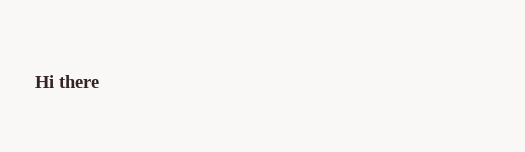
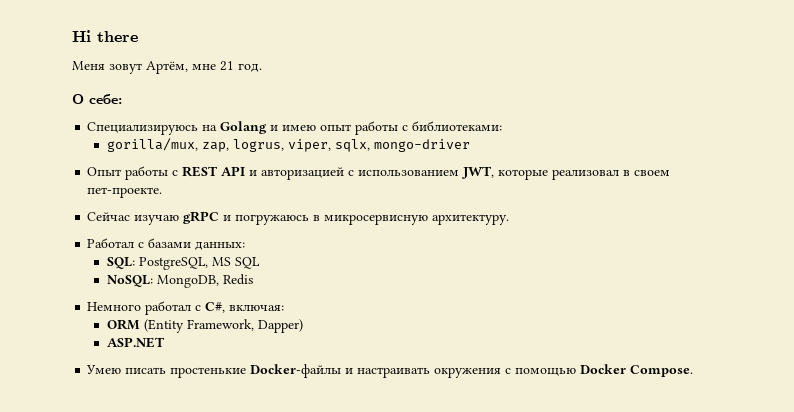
+ Меня зовут Артём, мне 21 год.
+ О себе:
+ Специализируюсь на Golang и имею опыт работы с библиотеками:
+ gorilla/mux, zap, logrus, viper, sqlx, mongo-driver
+ Опыт работы с REST API и авторизацией с использованием JWT, которые реализовал в своем пет-проекте.
+ Сейчас изучаю gRPC и погружаюсь в микросервисную архитектуру.
+ Работал с базами данных:
+ SQL: PostgreSQL, MS SQL
+ NoSQL: MongoDB, Redis
+ Немного работал с C#, включая:
+ ORM (Entity Framework, Dapper)
+ ASP.NET
+ Умею писать простенькие Docker-файлы и настраивать окружения с помощью Docker Compose.

